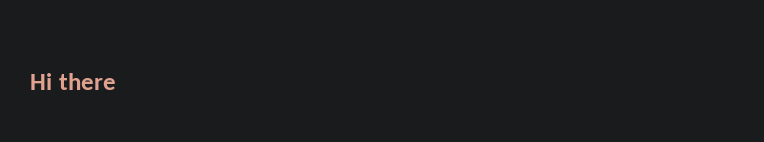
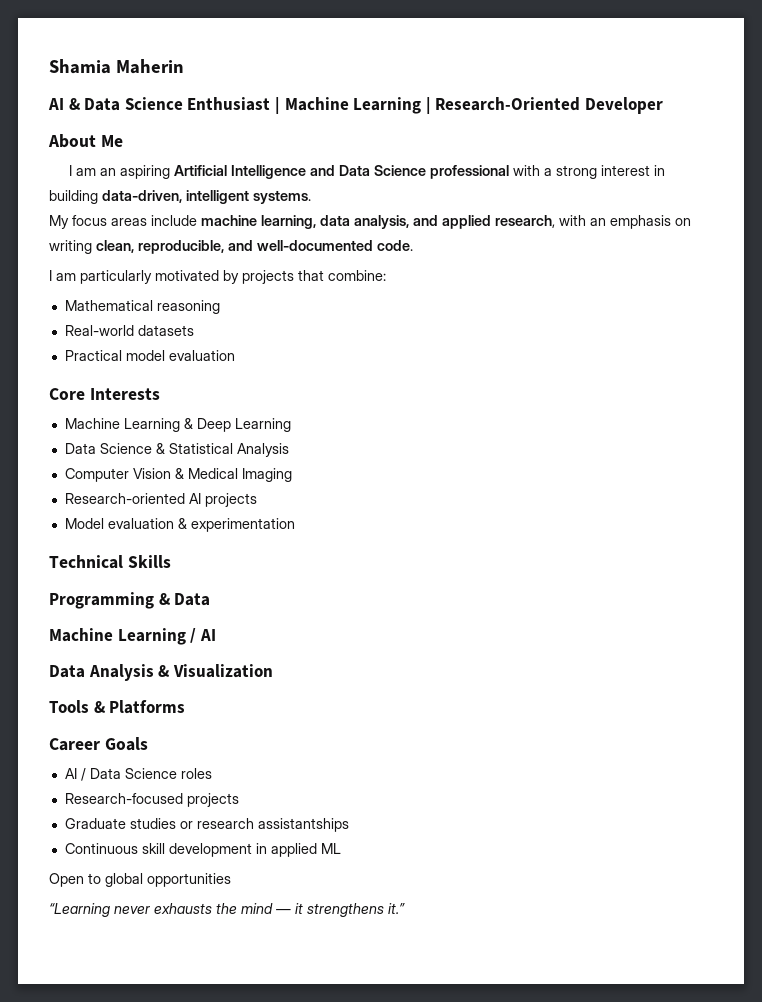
- Hi there
+ Shamia Maherin
+ AI & Data Science Enthusiast | Machine Learning | Research-Oriented Developer
+ About Me
+ I am an aspiring Artificial Intelligence and Data Science professional with a strong interest in building data-driven, intelligent systems.
+ My focus areas include machine learning, data analysis, and applied research, with an emphasis on writing clean, reproducible, and well-documented code.
+ I am particularly motivated by projects that combine:
+ Mathematical reasoning
+ Real-world datasets
+ Practical model evaluation
+ Core Interests
+ Machine Learning & Deep Learning
+ Data Science & Statistical Analysis
+ Computer Vision & Medical Imaging
+ Research-oriented AI projects
+ Model evaluation & experimentation
+ Technical Skills
+ Programming & Data
+ Machine Learning / AI
+ Data Analysis & Visualization
+ Tools & Platforms
+ Career Goals
+ AI / Data Science roles
+ Research-focused projects
+ Graduate studies or research assistantships
+ Continuous skill development in applied ML
+ Open to global opportunities
+ “Learning never exhausts the mind — it strengthens it.”

